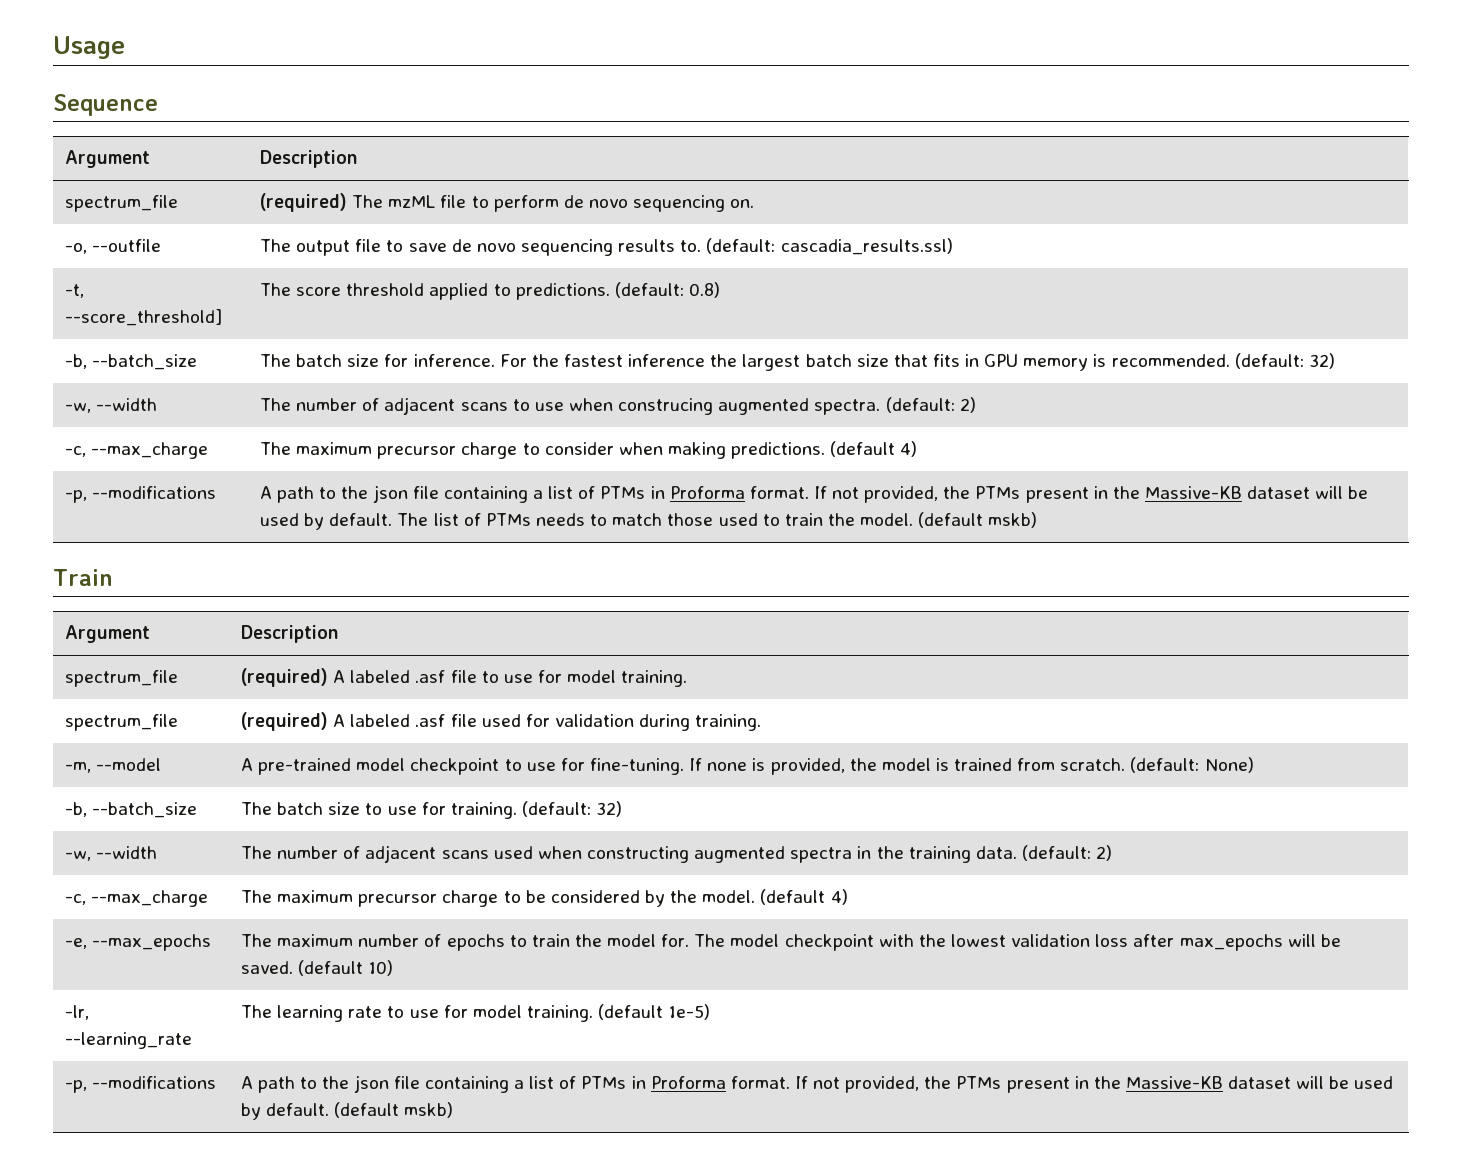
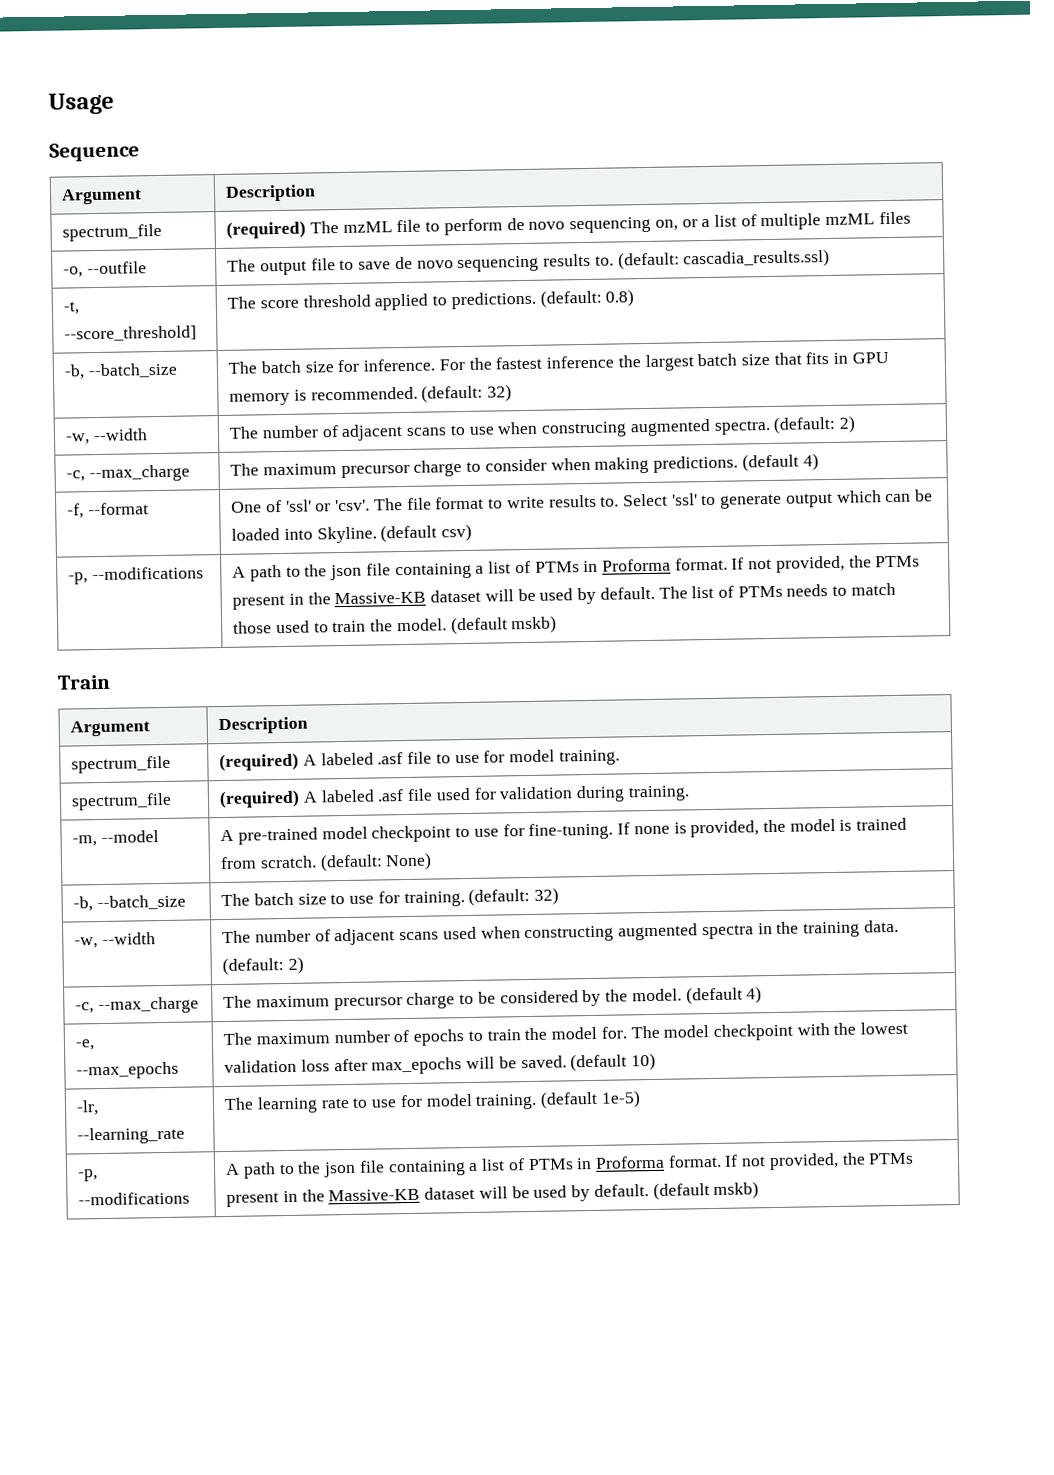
- spectrum_file | (required) The mzML file to perform de novo sequencing on.
+ spectrum_file | (required) The mzML file to perform de novo sequencing on, or a list of multiple mzML files
+ -f, --format | One of 'ssl' or 'csv'. The file format to write results to. Select 'ssl' to generate output which can be loaded into Skyline. (default csv)

